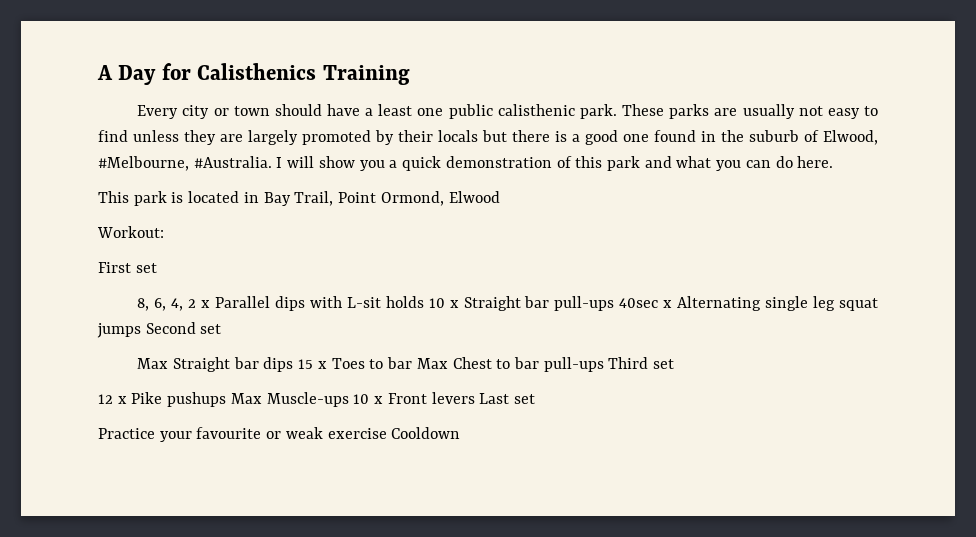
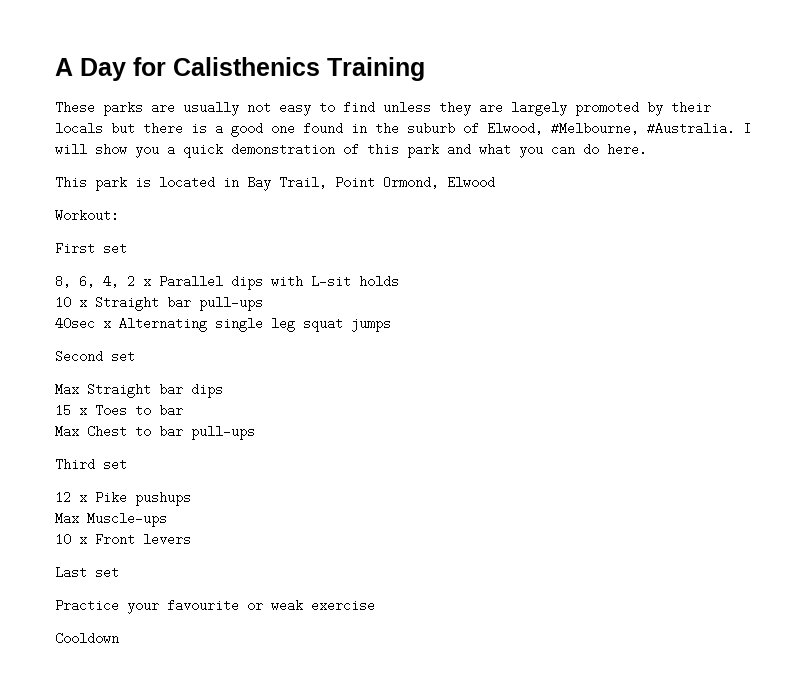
- Every city or town should have a least one public calisthenic park.
- 8, 6, 4, 2 x Parallel dips with L-sit holds 10 x Straight bar pull-ups 40sec x Alternating single leg squat jumps Second set
+ 8, 6, 4, 2 x Parallel dips with L-sit holds
+ 10 x Straight bar pull-ups
+ 40sec x Alternating single leg squat jumps
+ Second set
- Max Straight bar dips 15 x Toes to bar Max Chest to bar pull-ups Third set
+ Max Straight bar dips
+ 15 x Toes to bar
+ Max Chest to bar pull-ups
+ Third set
- 12 x Pike pushups Max Muscle-ups 10 x Front levers Last set
+ 12 x Pike pushups
+ Max Muscle-ups
+ 10 x Front levers
+ Last set
- Practice your favourite or weak exercise Cooldown
+ Practice your favourite or weak exercise
+ Cooldown

